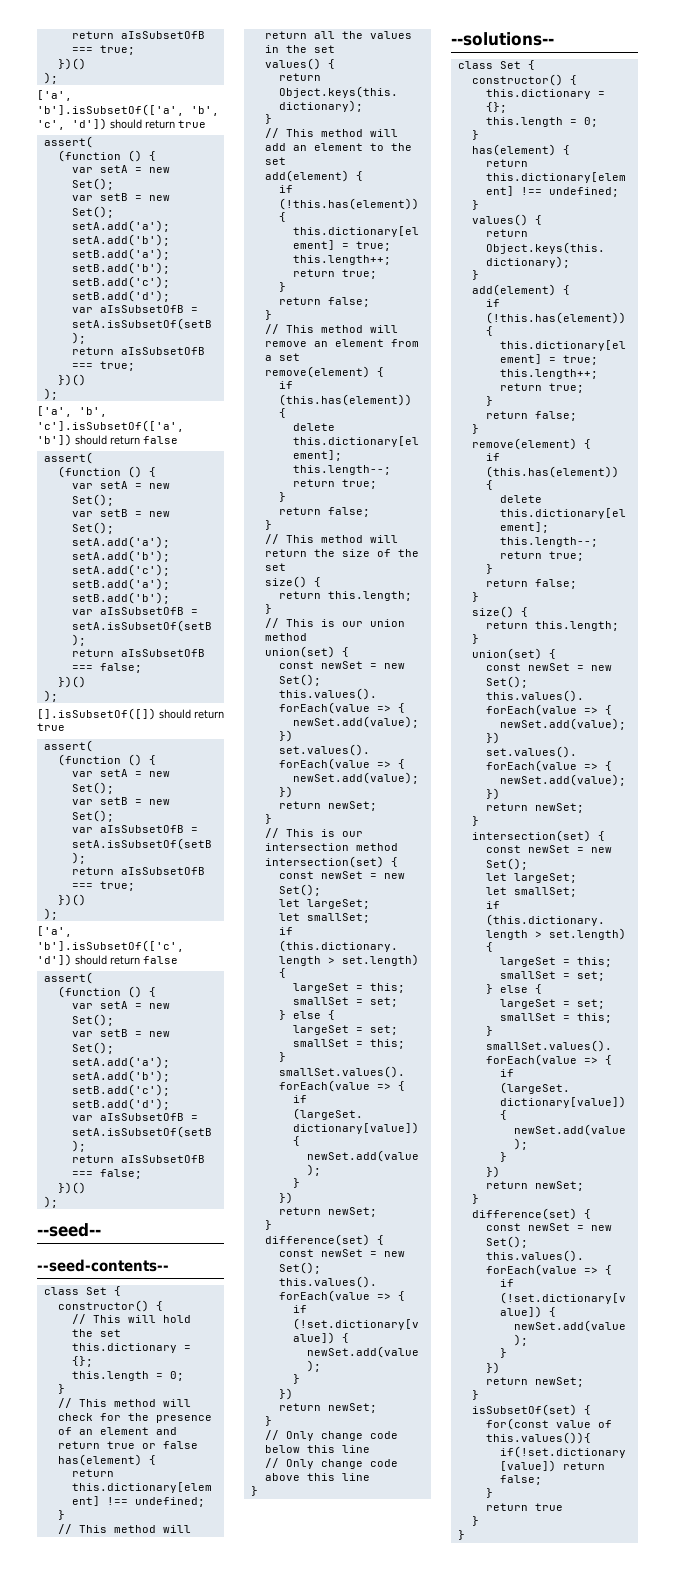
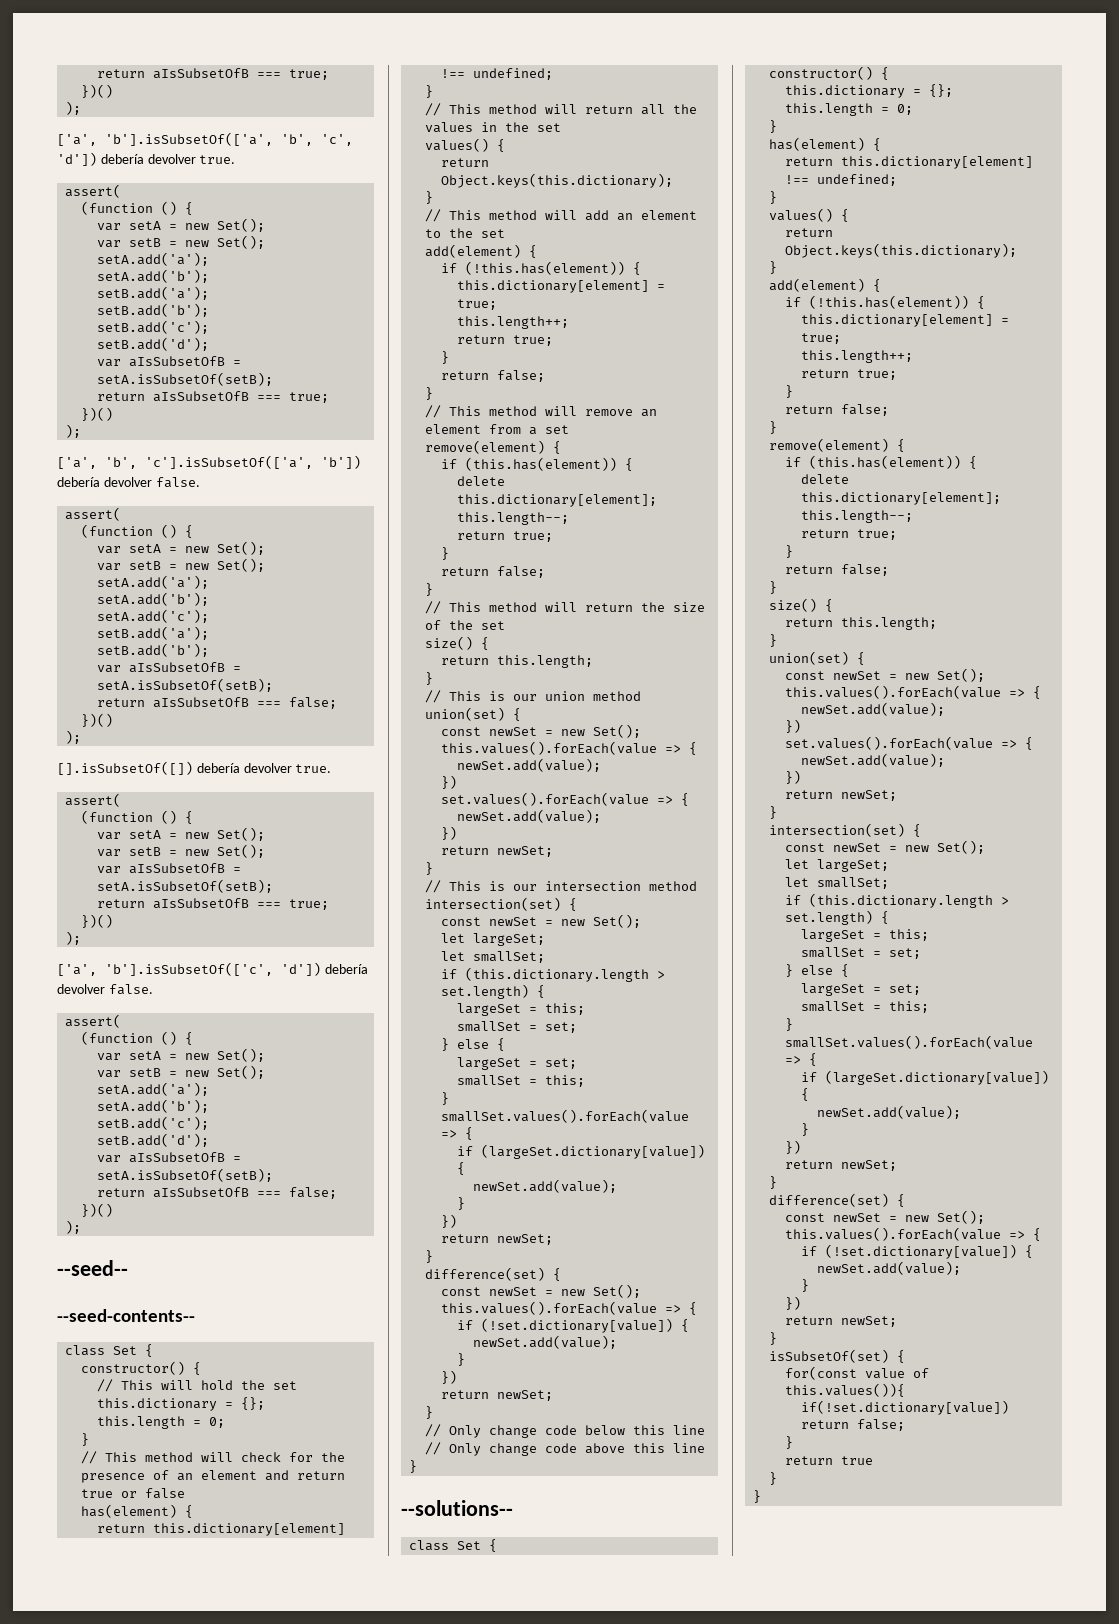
- ['a', 'b'].isSubsetOf(['a', 'b', 'c', 'd']) should return true
+ ['a', 'b'].isSubsetOf(['a', 'b', 'c', 'd']) debería devolver true.
- ['a', 'b', 'c'].isSubsetOf(['a', 'b']) should return false
+ ['a', 'b', 'c'].isSubsetOf(['a', 'b']) debería devolver false.
- [].isSubsetOf([]) should return true
+ [].isSubsetOf([]) debería devolver true.
- ['a', 'b'].isSubsetOf(['c', 'd']) should return false
+ ['a', 'b'].isSubsetOf(['c', 'd']) debería devolver false.

